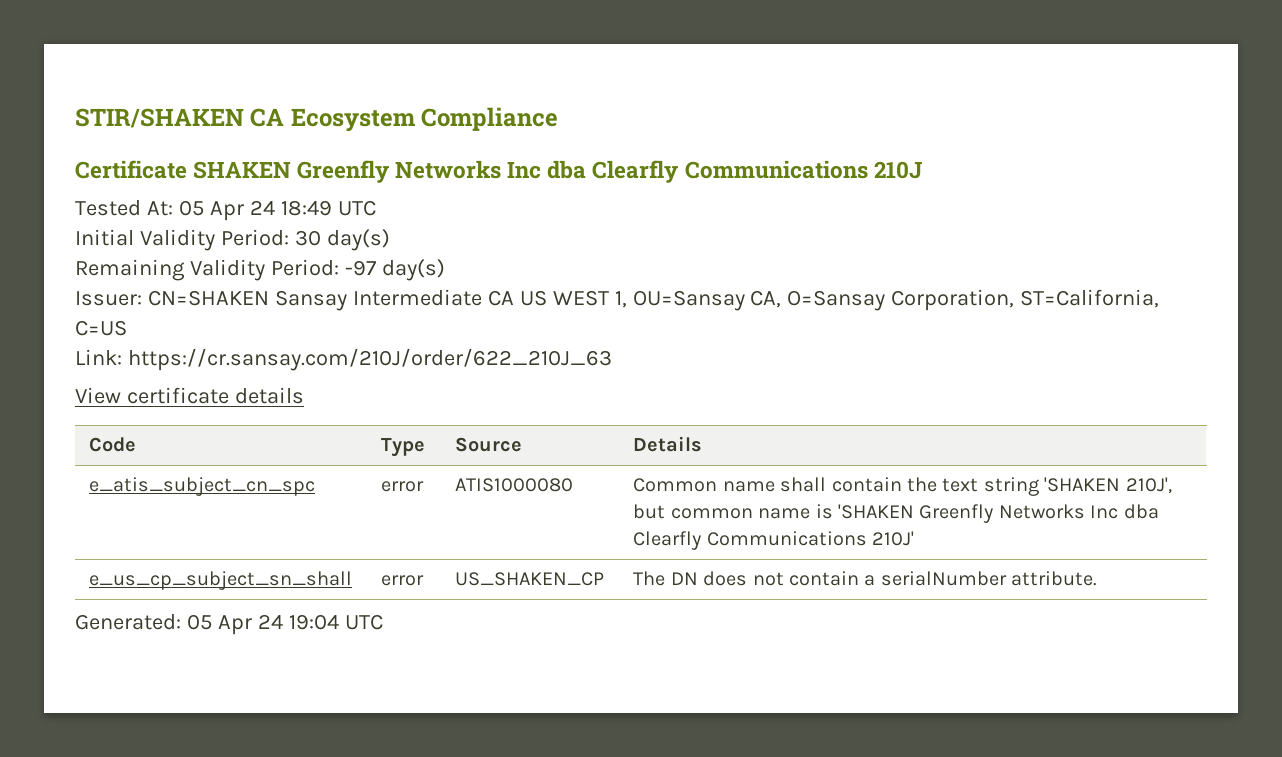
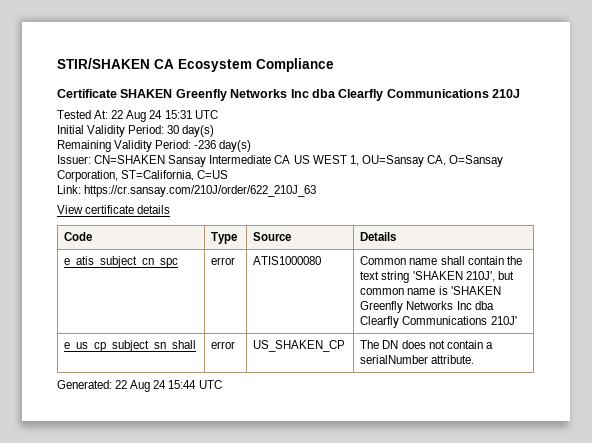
- Tested At: 05 Apr 24 18:49 UTC
+ Tested At: 22 Aug 24 15:31 UTC
- Remaining Validity Period: -97 day(s)
+ Remaining Validity Period: -236 day(s)
- Generated: 05 Apr 24 19:04 UTC
+ Generated: 22 Aug 24 15:44 UTC

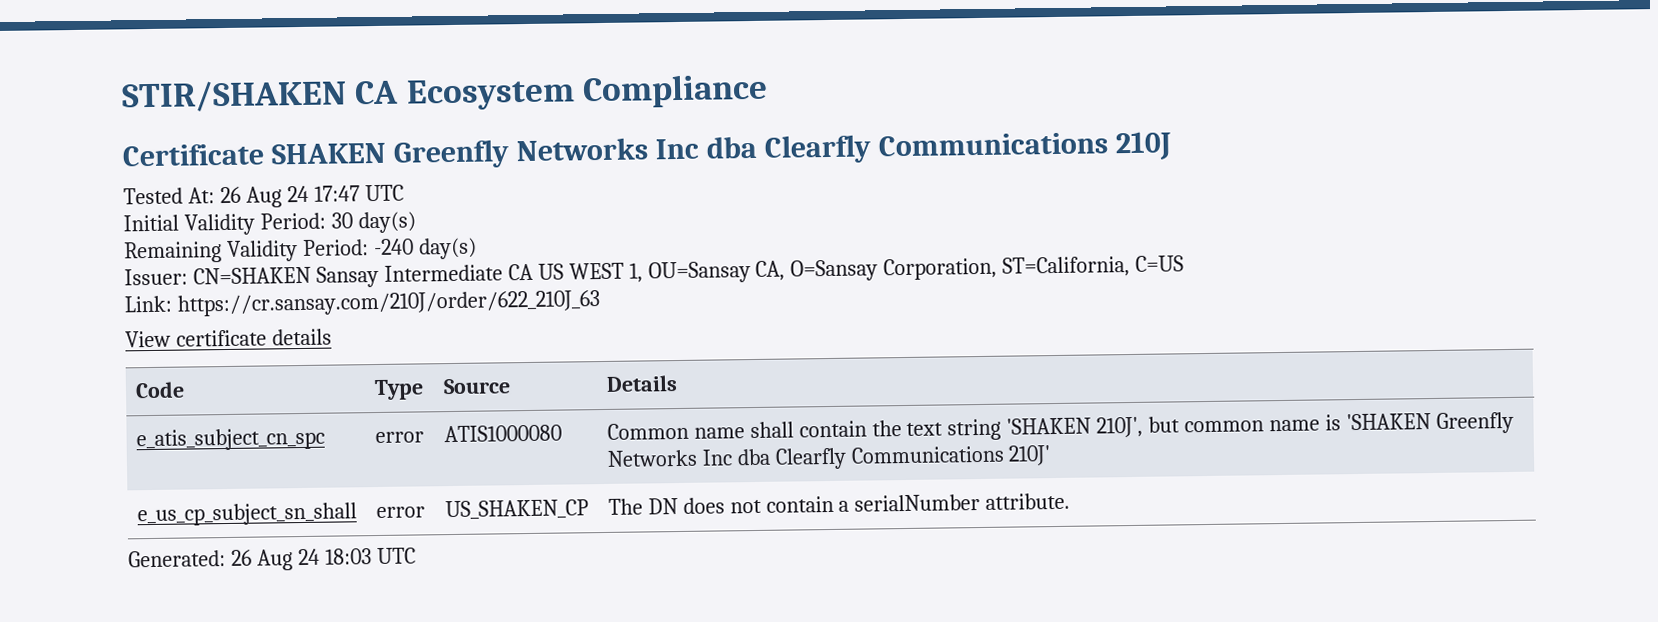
- Tested At: 22 Aug 24 15:31 UTC
+ Tested At: 26 Aug 24 17:47 UTC
- Remaining Validity Period: -236 day(s)
+ Remaining Validity Period: -240 day(s)
- Generated: 22 Aug 24 15:44 UTC
+ Generated: 26 Aug 24 18:03 UTC

